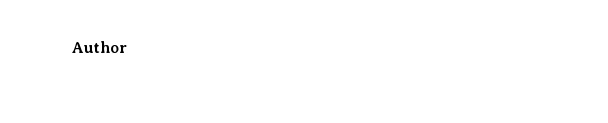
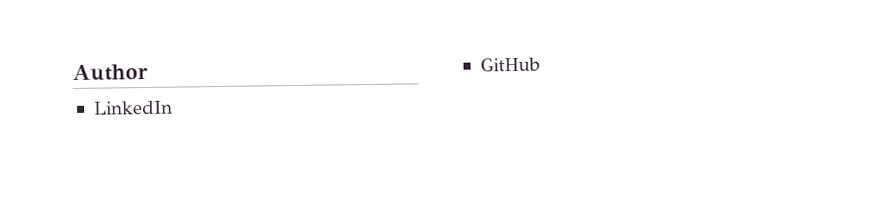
+ LinkedIn
+ GitHub

